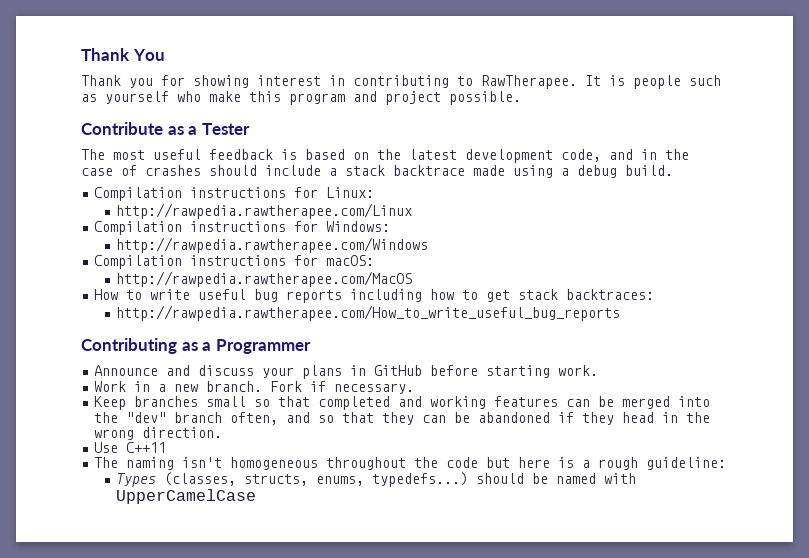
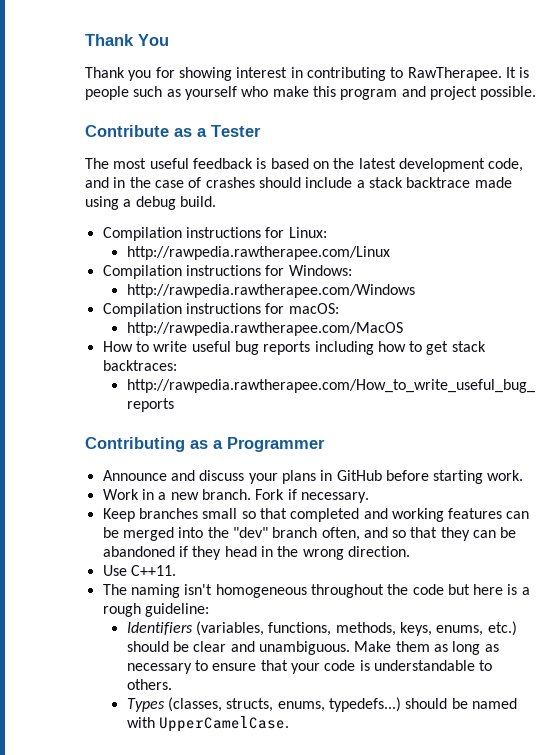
- Use C++11
+ Use C++11.
+ Identifiers (variables, functions, methods, keys, enums, etc.) should be clear and unambiguous. Make them as long as necessary to ensure that your code is understandable to others.
- Types (classes, structs, enums, typedefs...) should be named with UpperCamelCase
+ Types (classes, structs, enums, typedefs...) should be named with UpperCamelCase.

